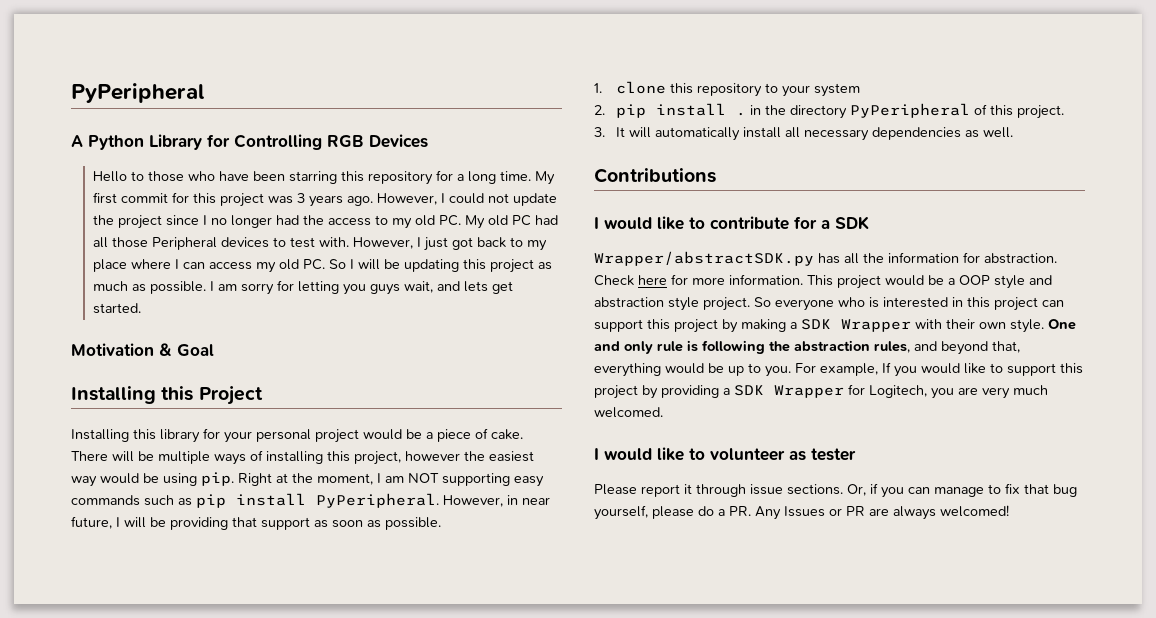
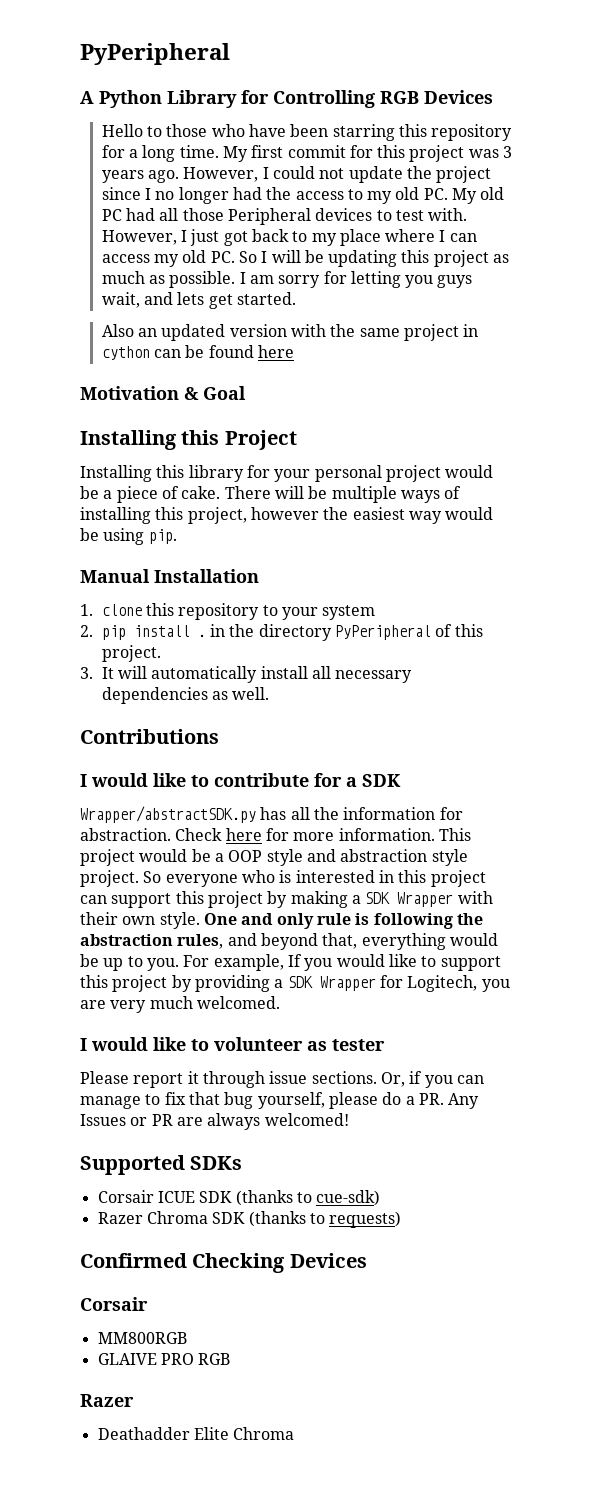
+ Also an updated version with the same project in cython can be found here
- There will be multiple ways of installing this project, however the easiest way would be using pip. Right at the moment, I am NOT supporting easy commands such as pip install PyPeripheral. However, in near future, I will be providing that support as soon as possible.
+ There will be multiple ways of installing this project, however the easiest way would be using pip.
+ Manual Installation
+ Supported SDKs
+ Corsair ICUE SDK (thanks to cue-sdk)
+ Razer Chroma SDK (thanks to requests)
+ Confirmed Checking Devices
+ Corsair
+ MM800RGB
+ GLAIVE PRO RGB
+ Razer
+ Deathadder Elite Chroma

